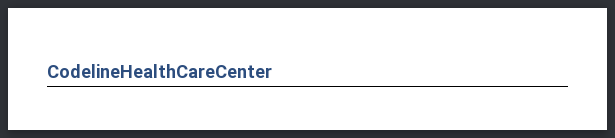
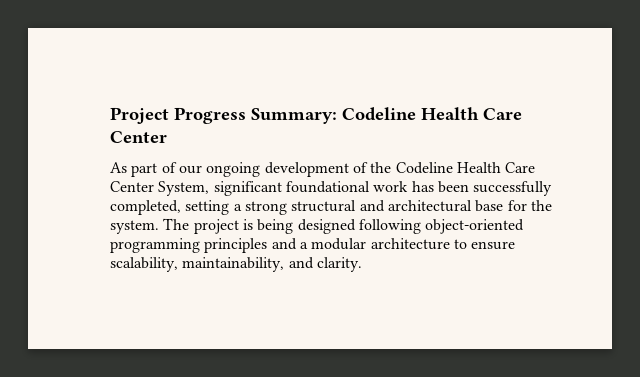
- CodelineHealthCareCenter
+ Project Progress Summary: Codeline Health Care Center
+ As part of our ongoing development of the Codeline Health Care Center System, significant foundational work has been successfully completed, setting a strong structural and architectural base for the system. The project is being designed following object-oriented programming principles and a modular architecture to ensure scalability, maintainability, and clarity.

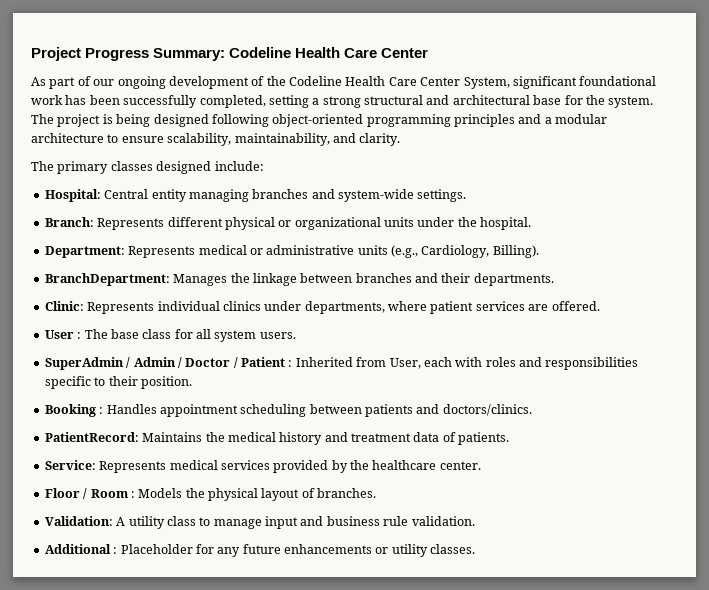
+ The primary classes designed include:
+ Hospital: Central entity managing branches and system-wide settings.
+ Branch: Represents different physical or organizational units under the hospital.
+ Department: Represents medical or administrative units (e.g., Cardiology, Billing).
+ BranchDepartment: Manages the linkage between branches and their departments.
+ Clinic: Represents individual clinics under departments, where patient services are offered.
+ User : The base class for all system users.
+ SuperAdmin / Admin / Doctor / Patient : Inherited from User, each with roles and responsibilities specific to their position.
+ Booking : Handles appointment scheduling between patients and doctors/clinics.
+ PatientRecord: Maintains the medical history and treatment data of patients.
+ Service: Represents medical services provided by the healthcare center.
+ Floor / Room : Models the physical layout of branches.
+ Validation: A utility class to manage input and business rule validation.
+ Additional : Placeholder for any future enhancements or utility classes.

